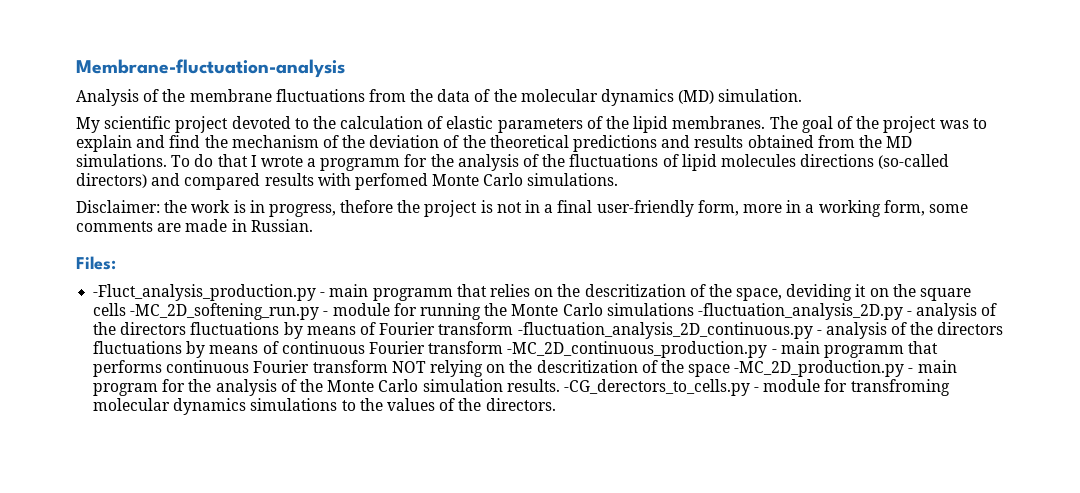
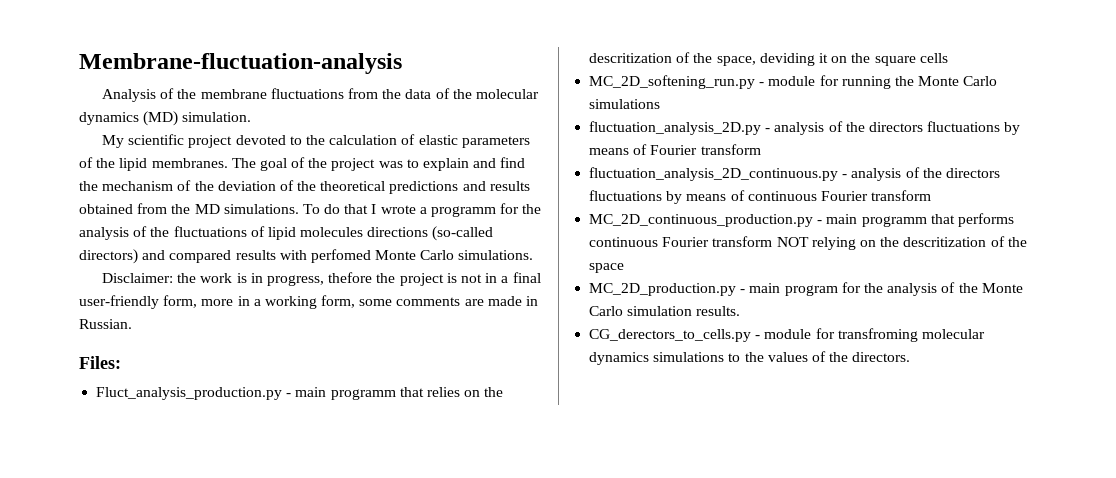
- -Fluct_analysis_production.py - main programm that relies on the descritization of the space, deviding it on the square cells -MC_2D_softening_run.py - module for running the Monte Carlo simulations -fluctuation_analysis_2D.py - analysis of the directors fluctuations by means of Fourier transform -fluctuation_analysis_2D_continuous.py - analysis of the directors fluctuations by means of continuous Fourier transform -MC_2D_continuous_production.py - main programm that performs continuous Fourier transform NOT relying on the descritization of the space -MC_2D_production.py - main program for the analysis of the Monte Carlo simulation results. -CG_derectors_to_cells.py - module for transfroming molecular dynamics simulations to the values of the directors.
+ Fluct_analysis_production.py - main programm that relies on the descritization of the space, deviding it on the square cells
+ MC_2D_softening_run.py - module for running the Monte Carlo simulations
+ fluctuation_analysis_2D.py - analysis of the directors fluctuations by means of Fourier transform
+ fluctuation_analysis_2D_continuous.py - analysis of the directors fluctuations by means of continuous Fourier transform
+ MC_2D_continuous_production.py - main programm that performs continuous Fourier transform NOT relying on the descritization of the space
+ MC_2D_production.py - main program for the analysis of the Monte Carlo simulation results.
+ CG_derectors_to_cells.py - module for transfroming molecular dynamics simulations to the values of the directors.

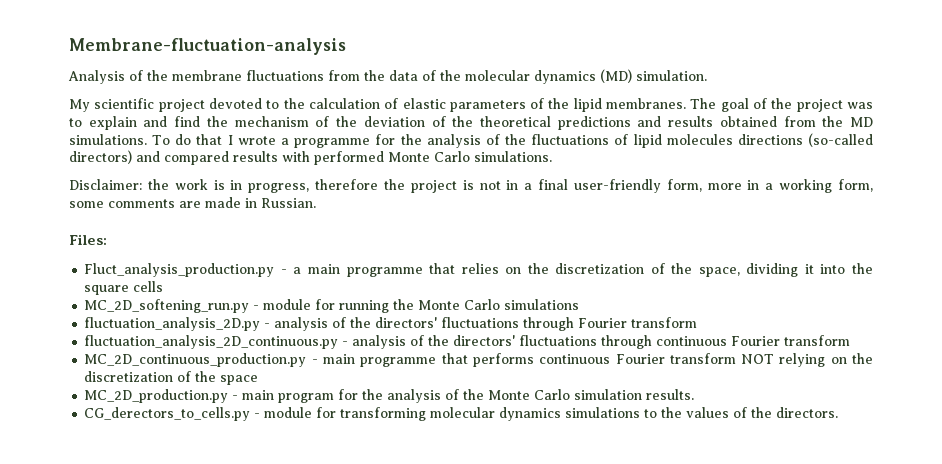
- To do that I wrote a programm for the analysis of the fluctuations of lipid molecules directions (so-called directors) and compared results with perfomed Monte Carlo simulations.
+ To do that I wrote a programme for the analysis of the fluctuations of lipid molecules directions (so-called directors) and compared results with performed Monte Carlo simulations.
- Disclaimer: the work is in progress, thefore the project is not in a final user-friendly form, more in a working form, some comments are made in Russian.
+ Disclaimer: the work is in progress, therefore the project is not in a final user-friendly form, more in a working form, some comments are made in Russian.
- Fluct_analysis_production.py - main programm that relies on the descritization of the space, deviding it on the square cells
+ Fluct_analysis_production.py - a main programme that relies on the discretization of the space, dividing it into the square cells
- fluctuation_analysis_2D.py - analysis of the directors fluctuations by means of Fourier transform
+ fluctuation_analysis_2D.py - analysis of the directors' fluctuations through Fourier transform
- fluctuation_analysis_2D_continuous.py - analysis of the directors fluctuations by means of continuous Fourier transform
+ fluctuation_analysis_2D_continuous.py - analysis of the directors' fluctuations through continuous Fourier transform
- MC_2D_continuous_production.py - main programm that performs continuous Fourier transform NOT relying on the descritization of the space
+ MC_2D_continuous_production.py - main programme that performs continuous Fourier transform NOT relying on the discretization of the space
- CG_derectors_to_cells.py - module for transfroming molecular dynamics simulations to the values of the directors.
+ CG_derectors_to_cells.py - module for transforming molecular dynamics simulations to the values of the directors.

